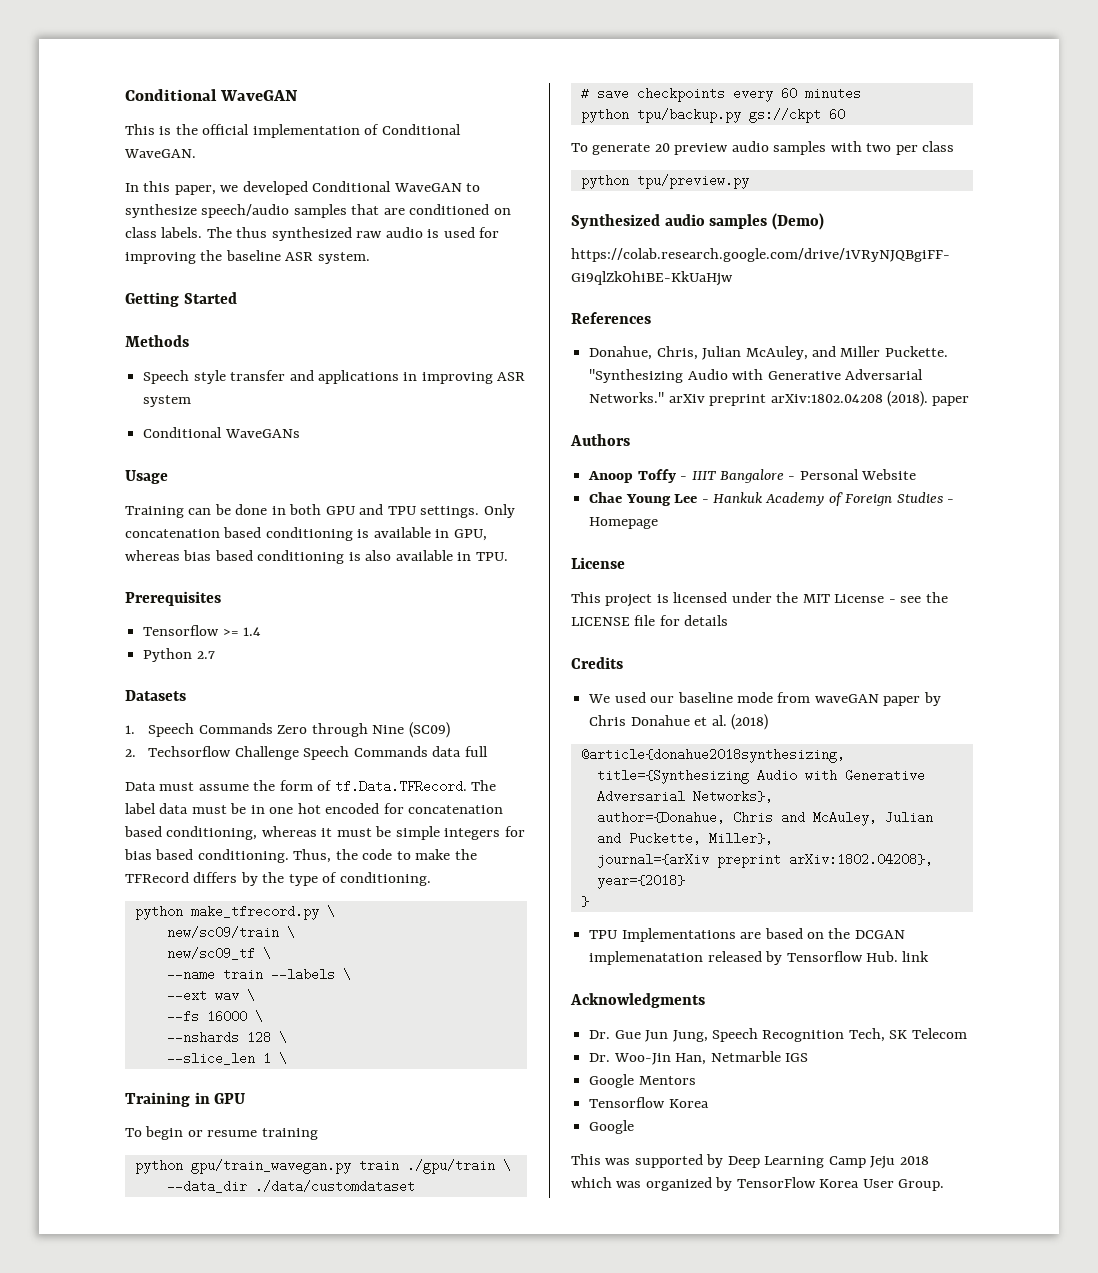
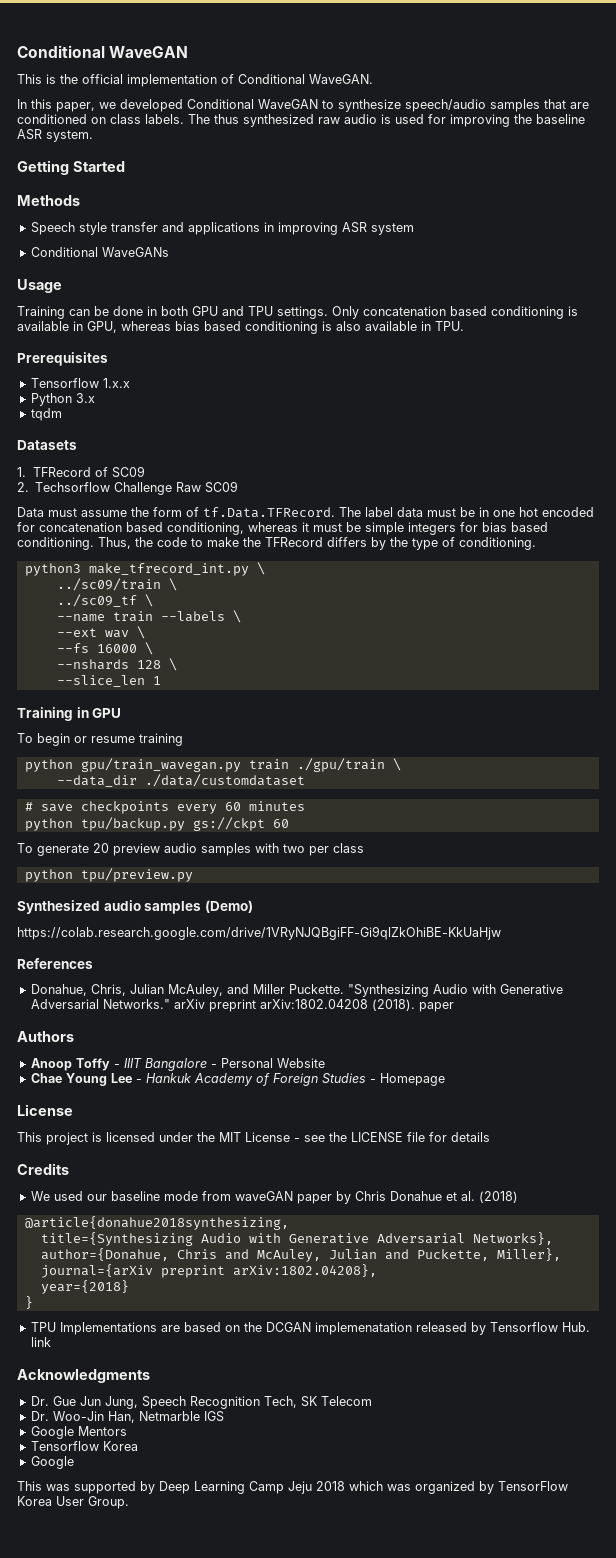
- Tensorflow >= 1.4
+ Tensorflow 1.x.x
- Python 2.7
+ Python 3.x
+ tqdm
- 1. Speech Commands Zero through Nine (SC09)
+ 1. TFRecord of SC09
- 2. Techsorflow Challenge Speech Commands data full
+ 2. Techsorflow Challenge Raw SC09
- python make_tfrecord.py \
- new/sc09/train \
- new/sc09_tf \
+ python3 make_tfrecord_int.py \
+ ../sc09/train \
+ ../sc09_tf \
- --slice_len 1 \
+ --slice_len 1

